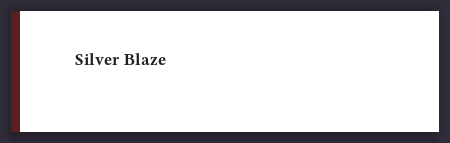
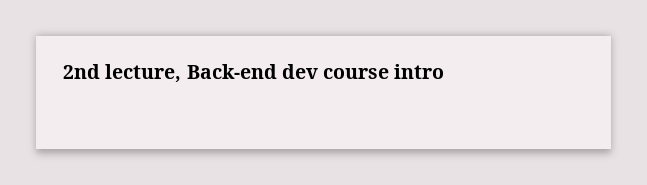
- Silver Blaze
+ 2nd lecture, Back-end dev course intro

